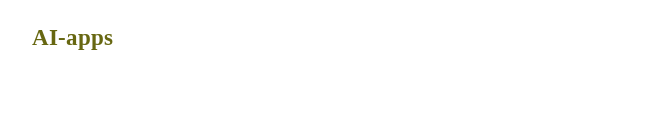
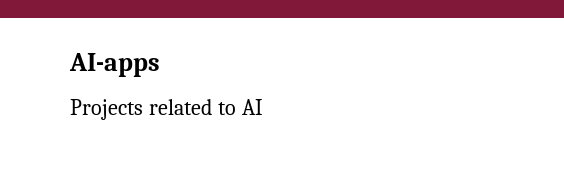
+ Projects related to AI

